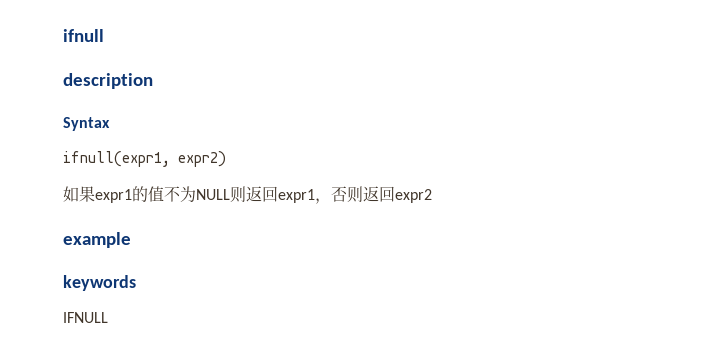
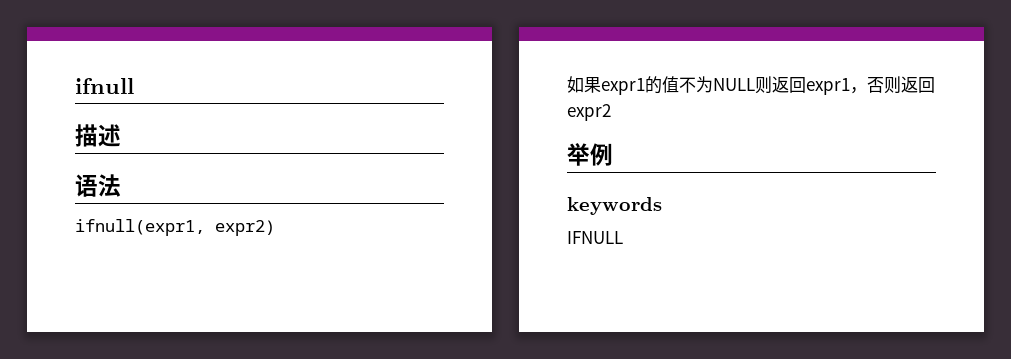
- description
- Syntax
+ 描述
+ 语法
- example
+ 举例

